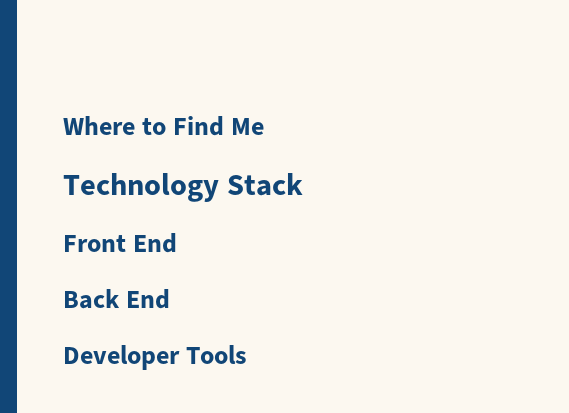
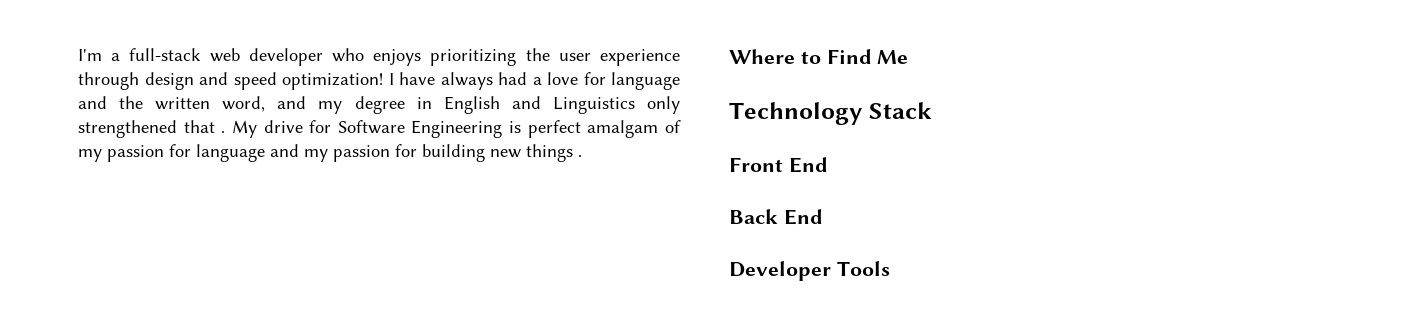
+ I'm a full-stack web developer who enjoys prioritizing the user experience through design and speed optimization! I have always had a love for language and the written word, and my degree in English and Linguistics only strengthened that . My drive for Software Engineering is perfect amalgam of my passion for language and my passion for building new things .

